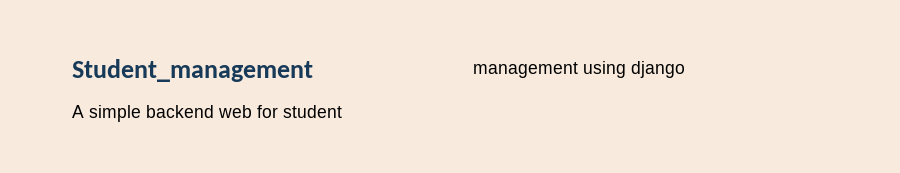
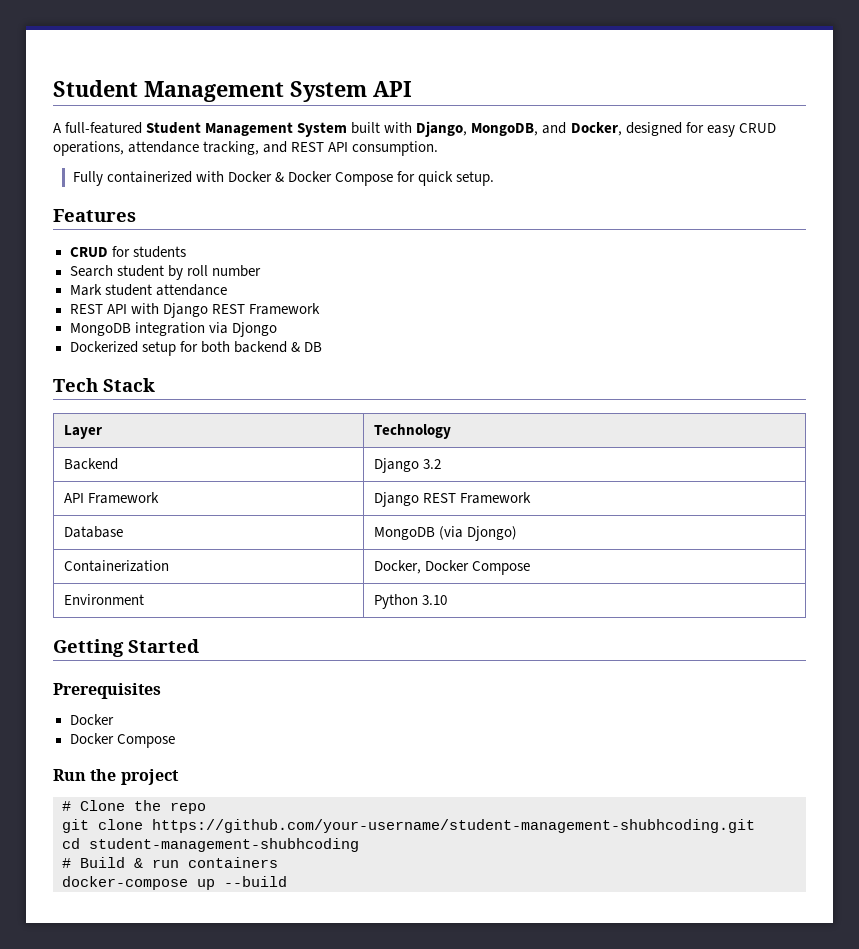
- Student_management
- A simple backend web for student management using django
+ Student Management System API
+ A full-featured Student Management System built with Django, MongoDB, and Docker, designed for easy CRUD operations, attendance tracking, and REST API consumption.
+ Fully containerized with Docker & Docker Compose for quick setup.
+ Features
+ CRUD for students
+ Search student by roll number
+ Mark student attendance
+ REST API with Django REST Framework
+ MongoDB integration via Djongo
+ Dockerized setup for both backend & DB
+ Tech Stack
+ Layer | Technology
+ Backend | Django 3.2
+ API Framework | Django REST Framework
+ Database | MongoDB (via Djongo)
+ Containerization | Docker, Docker Compose
+ Environment | Python 3.10
+ Getting Started
+ Prerequisites
+ Docker
+ Docker Compose
+ Run the project
+ # Clone the repo
+ git clone https://github.com/your-username/student-management-shubhcoding.git
+ cd student-management-shubhcoding
+ # Build & run containers
+ docker-compose up --build

